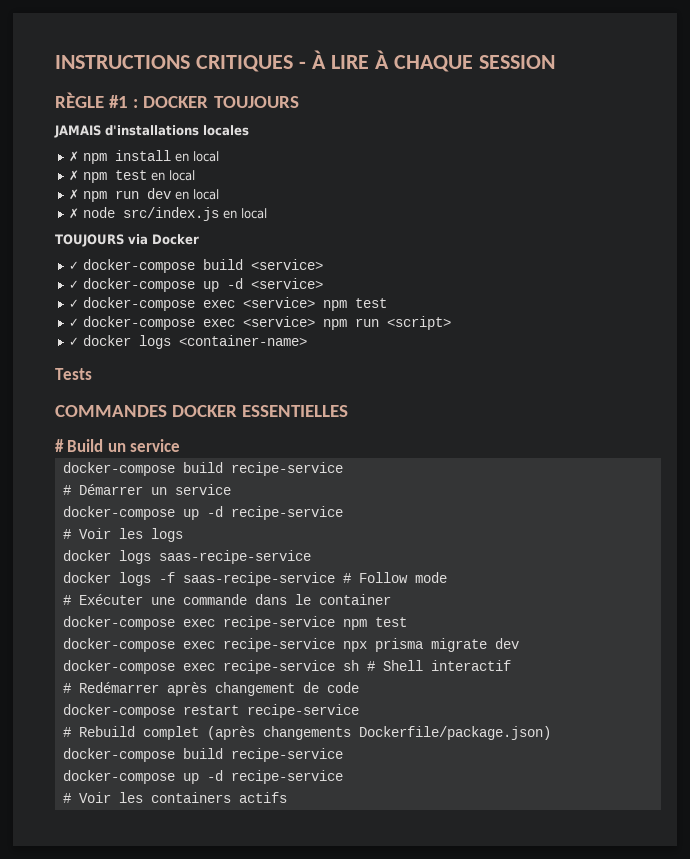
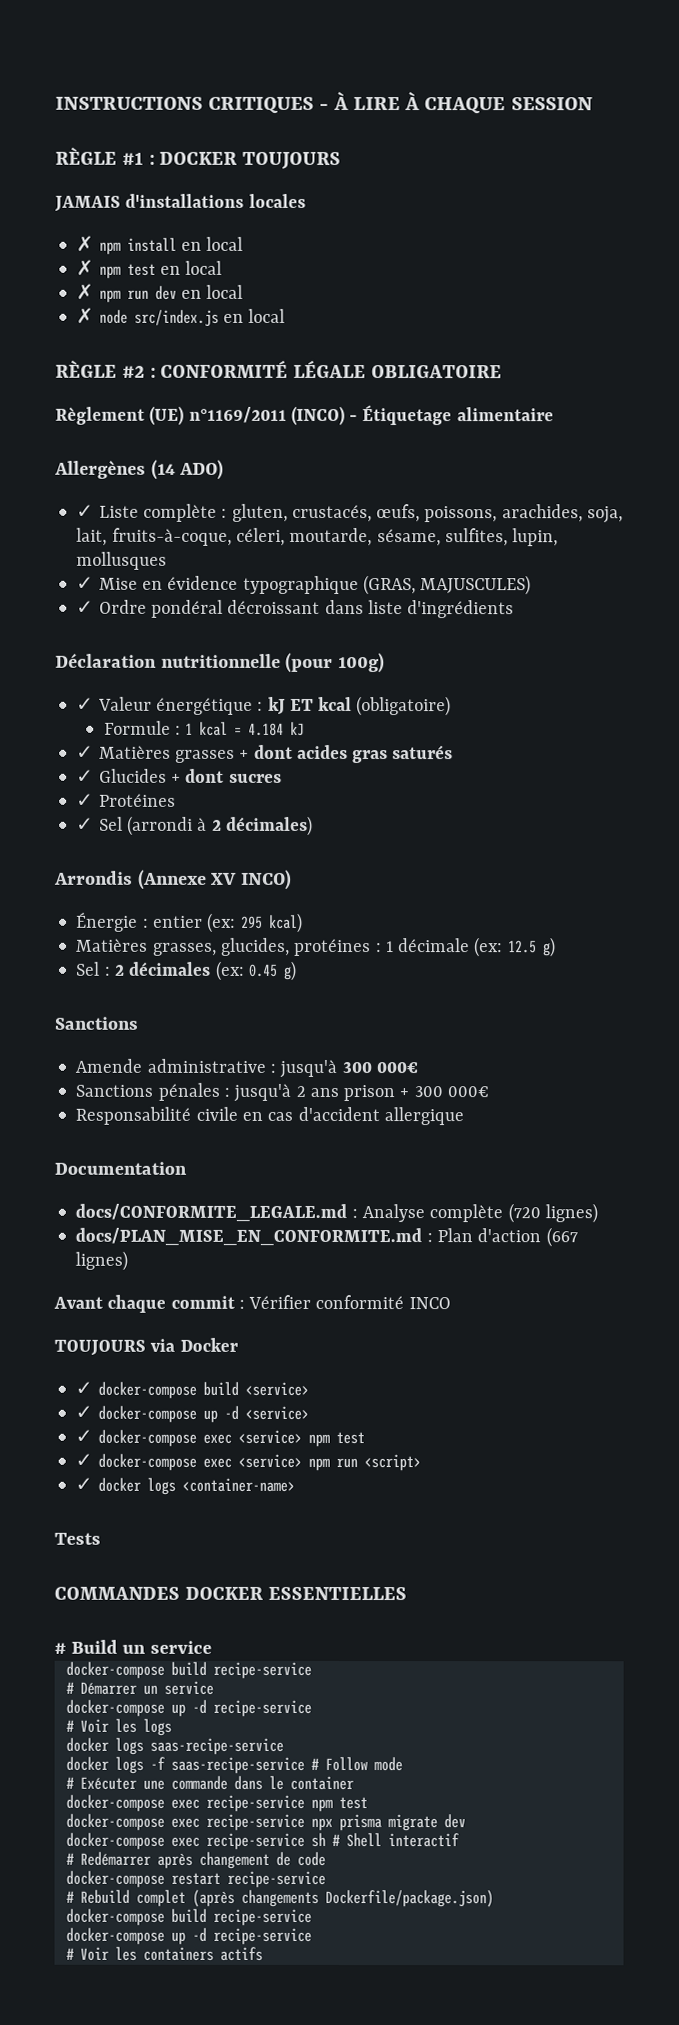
+ RÈGLE #2 : CONFORMITÉ LÉGALE OBLIGATOIRE
+ Règlement (UE) n°1169/2011 (INCO) - Étiquetage alimentaire
+ Allergènes (14 ADO)
+ ✓ Liste complète : gluten, crustacés, œufs, poissons, arachides, soja, lait, fruits-à-coque, céleri, moutarde, sésame, sulfites, lupin, mollusques
+ ✓ Mise en évidence typographique (GRAS, MAJUSCULES)
+ ✓ Ordre pondéral décroissant dans liste d'ingrédients
+ Déclaration nutritionnelle (pour 100g)
+ ✓ Valeur énergétique : kJ ET kcal (obligatoire)
+ Formule : 1 kcal = 4.184 kJ
+ ✓ Matières grasses + dont acides gras saturés
+ ✓ Glucides + dont sucres
+ ✓ Protéines
+ ✓ Sel (arrondi à 2 décimales)
+ Arrondis (Annexe XV INCO)
+ Énergie : entier (ex: 295 kcal)
+ Matières grasses, glucides, protéines : 1 décimale (ex: 12.5 g)
+ Sel : 2 décimales (ex: 0.45 g)
+ Sanctions
+ Amende administrative : jusqu'à 300 000€
+ Sanctions pénales : jusqu'à 2 ans prison + 300 000€
+ Responsabilité civile en cas d'accident allergique
+ Documentation
+ docs/CONFORMITE_LEGALE.md : Analyse complète (720 lignes)
+ docs/PLAN_MISE_EN_CONFORMITE.md : Plan d'action (667 lignes)
+ Avant chaque commit : Vérifier conformité INCO

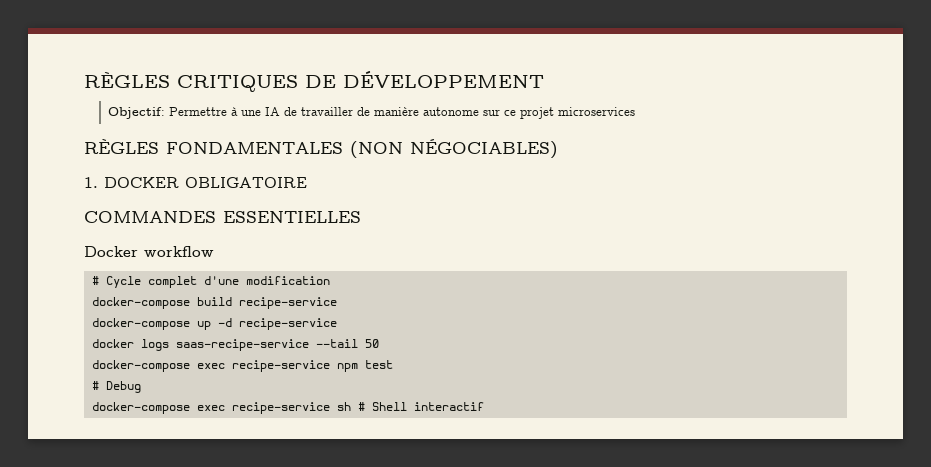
- INSTRUCTIONS CRITIQUES - À LIRE À CHAQUE SESSION
- RÈGLE #1 : DOCKER TOUJOURS
- JAMAIS d'installations locales
- ✗ npm install en local
- ✗ npm test en local
- ✗ npm run dev en local
- ✗ node src/index.js en local
- RÈGLE #2 : CONFORMITÉ LÉGALE OBLIGATOIRE
- Règlement (UE) n°1169/2011 (INCO) - Étiquetage alimentaire
- Allergènes (14 ADO)
- ✓ Liste complète : gluten, crustacés, œufs, poissons, arachides, soja, lait, fruits-à-coque, céleri, moutarde, sésame, sulfites, lupin, mollusques
- ✓ Mise en évidence typographique (GRAS, MAJUSCULES)
- ✓ Ordre pondéral décroissant dans liste d'ingrédients
- Déclaration nutritionnelle (pour 100g)
- ✓ Valeur énergétique : kJ ET kcal (obligatoire)
- Formule : 1 kcal = 4.184 kJ
- ✓ Matières grasses + dont acides gras saturés
- ✓ Glucides + dont sucres
- ✓ Protéines
- ✓ Sel (arrondi à 2 décimales)
- Arrondis (Annexe XV INCO)
- Énergie : entier (ex: 295 kcal)
- Matières grasses, glucides, protéines : 1 décimale (ex: 12.5 g)
- Sel : 2 décimales (ex: 0.45 g)
- Sanctions
- Amende administrative : jusqu'à 300 000€
- Sanctions pénales : jusqu'à 2 ans prison + 300 000€
- Responsabilité civile en cas d'accident allergique
- Documentation
- docs/CONFORMITE_LEGALE.md : Analyse complète (720 lignes)
- docs/PLAN_MISE_EN_CONFORMITE.md : Plan d'action (667 lignes)
- Avant chaque commit : Vérifier conformité INCO
- TOUJOURS via Docker
- ✓ docker-compose build <service>
- ✓ docker-compose up -d <service>
- ✓ docker-compose exec <service> npm test
- ✓ docker-compose exec <service> npm run <script>
- ✓ docker logs <container-name>
- Tests
+ RÈGLES CRITIQUES DE DÉVELOPPEMENT
+ Objectif: Permettre à une IA de travailler de manière autonome sur ce projet microservices
+ RÈGLES FONDAMENTALES (NON NÉGOCIABLES)
+ 1. DOCKER OBLIGATOIRE
- COMMANDES DOCKER ESSENTIELLES
+ COMMANDES ESSENTIELLES
- # Build un service
- docker-compose build recipe-service
- # Démarrer un service
- docker-compose up -d recipe-service
- # Voir les logs
- docker logs saas-recipe-service
- docker logs -f saas-recipe-service # Follow mode
- # Exécuter une commande dans le container
- docker-compose exec recipe-service npm test
- docker-compose exec recipe-service npx prisma migrate dev
- docker-compose exec recipe-service sh # Shell interactif
- # Redémarrer après changement de code
- docker-compose restart recipe-service
- # Rebuild complet (après changements Dockerfile/package.json)
+ Docker workflow
+ # Cycle complet d'une modification
- # Voir les containers actifs
+ docker logs saas-recipe-service --tail 50
+ docker-compose exec recipe-service npm test
+ # Debug
+ docker-compose exec recipe-service sh # Shell interactif

